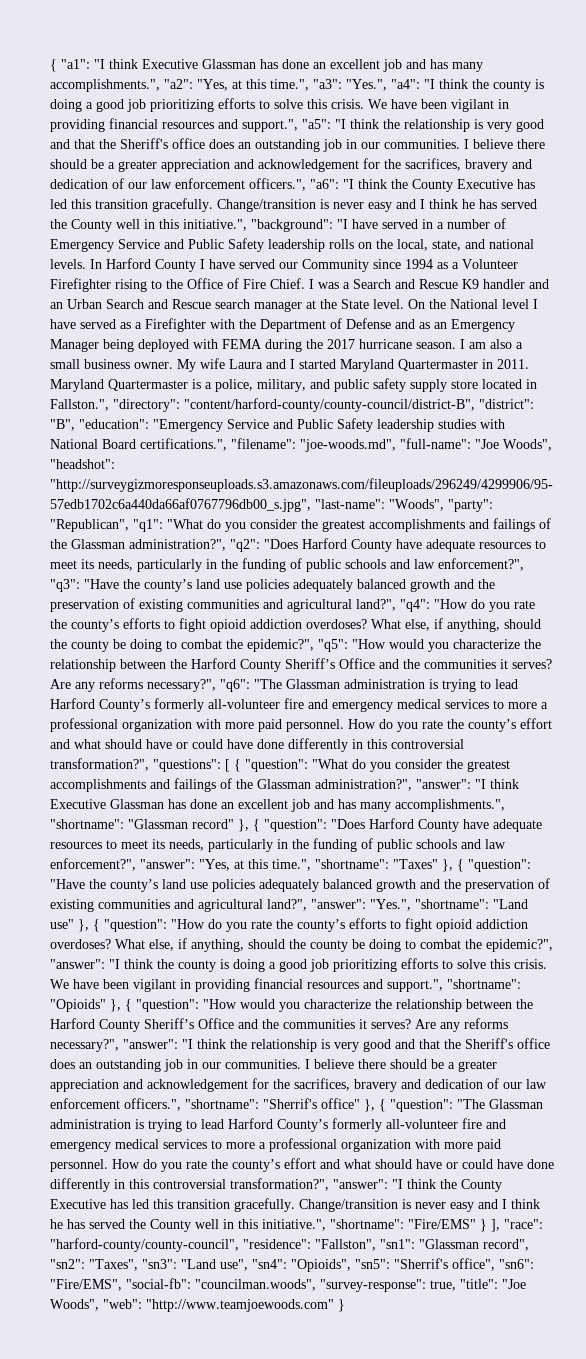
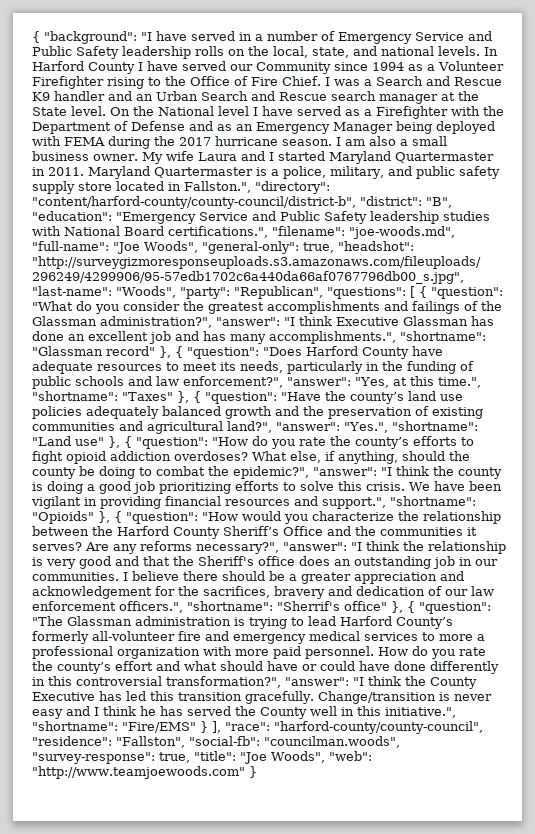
- { "a1": "I think Executive Glassman has done an excellent job and has many accomplishments.", "a2": "Yes, at this time.", "a3": "Yes.", "a4": "I think the county is doing a good job prioritizing efforts to solve this crisis. We have been vigilant in providing financial resources and support.", "a5": "I think the relationship is very good and that the Sheriff's office does an outstanding job in our communities. I believe there should be a greater appreciation and acknowledgement for the sacrifices, bravery and dedication of our law enforcement officers.", "a6": "I think the County Executive has led this transition gracefully. Change/transition is never easy and I think he has served the County well in this initiative.", "background": "I have served in a number of Emergency Service and Public Safety leadership rolls on the local, state, and national levels.
+ { "background": "I have served in a number of Emergency Service and Public Safety leadership rolls on the local, state, and national levels.
- "content/harford-county/county-council/district-B", "district":
+ "content/harford-county/county-council/district-b", "district":
- "Joe Woods", "headshot":
+ "Joe Woods", "general-only": true, "headshot":
- "Republican", "q1": "What do you consider the greatest accomplishments and failings of the Glassman administration?", "q2": "Does Harford County have adequate resources to meet its needs, particularly in the funding of public schools and law enforcement?", "q3": "Have the county’s land use policies adequately balanced growth and the preservation of existing communities and agricultural land?", "q4": "How do you rate the county’s efforts to fight opioid addiction overdoses? What else, if anything, should the county be doing to combat the epidemic?", "q5": "How would you characterize the relationship between the Harford County Sheriff’s Office and the communities it serves? Are any reforms necessary?", "q6": "The Glassman administration is trying to lead Harford County’s formerly all-volunteer fire and emergency medical services to more a professional organization with more paid personnel. How do you rate the county’s effort and what should have or could have done differently in this controversial transformation?", "questions":
+ "Republican", "questions":
- Change/transition is never easy and I think he has served the County well in this initiative.", "shortname": "Fire/EMS" } ], "race": "harford-county/county-council", "residence": "Fallston", "sn1": "Glassman record", "sn2": "Taxes", "sn3": "Land use", "sn4": "Opioids", "sn5": "Sherrif's office", "sn6": "Fire/EMS", "social-fb": "councilman.woods", "survey-response": true, "title": "Joe Woods", "web": "http://www.teamjoewoods.com" }
+ Change/transition is never easy and I think he has served the County well in this initiative.", "shortname": "Fire/EMS" } ], "race": "harford-county/county-council", "residence": "Fallston", "social-fb": "councilman.woods", "survey-response": true, "title": "Joe Woods", "web": "http://www.teamjoewoods.com" }

